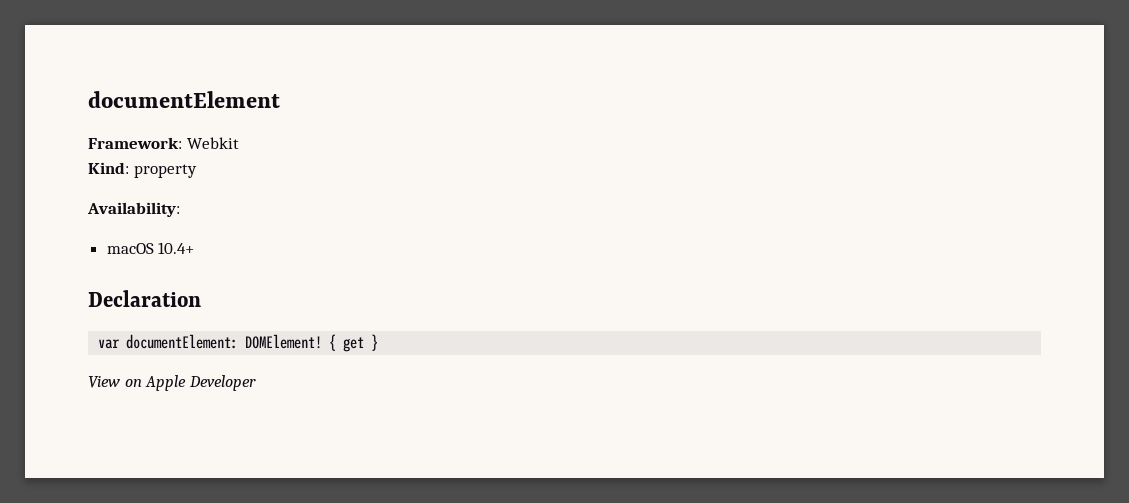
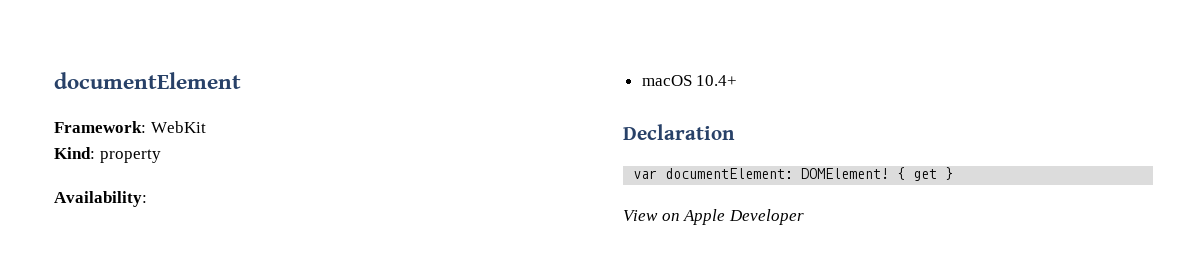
- Framework: Webkit
+ Framework: WebKit

